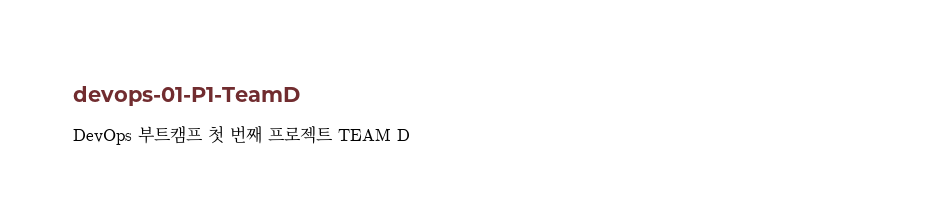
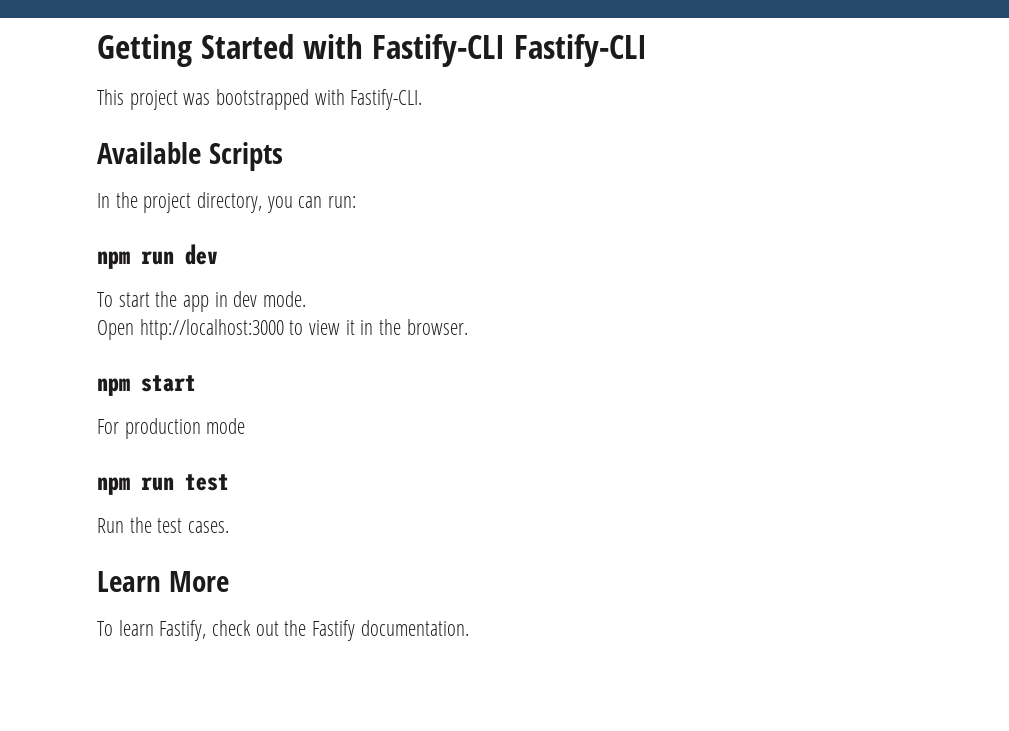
- devops-01-P1-TeamD
- DevOps 부트캠프 첫 번째 프로젝트 TEAM D
+ Getting Started with Fastify-CLI Fastify-CLI
+ This project was bootstrapped with Fastify-CLI.
+ Available Scripts
+ In the project directory, you can run:
+ npm run dev
+ To start the app in dev mode.
+ Open http://localhost:3000 to view it in the browser.
+ npm start
+ For production mode
+ npm run test
+ Run the test cases.
+ Learn More
+ To learn Fastify, check out the Fastify documentation.

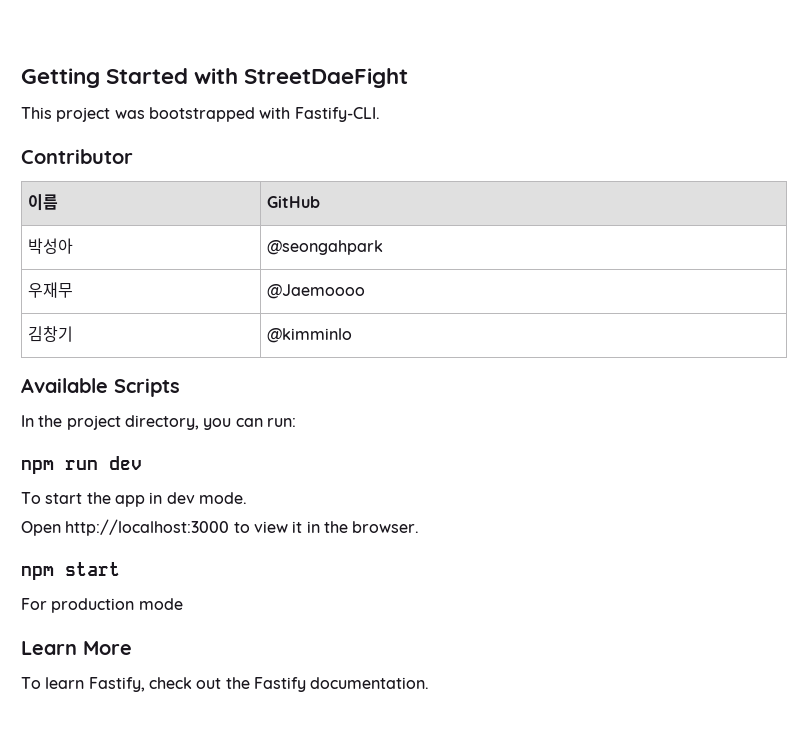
- Getting Started with Fastify-CLI Fastify-CLI
+ Getting Started with StreetDaeFight
+ Contributor
+ 이름 | GitHub
+ 박성아 | @seongahpark
+ 우재무 | @Jaemoooo
+ 김창기 | @kimminlo
- npm run test
- Run the test cases.

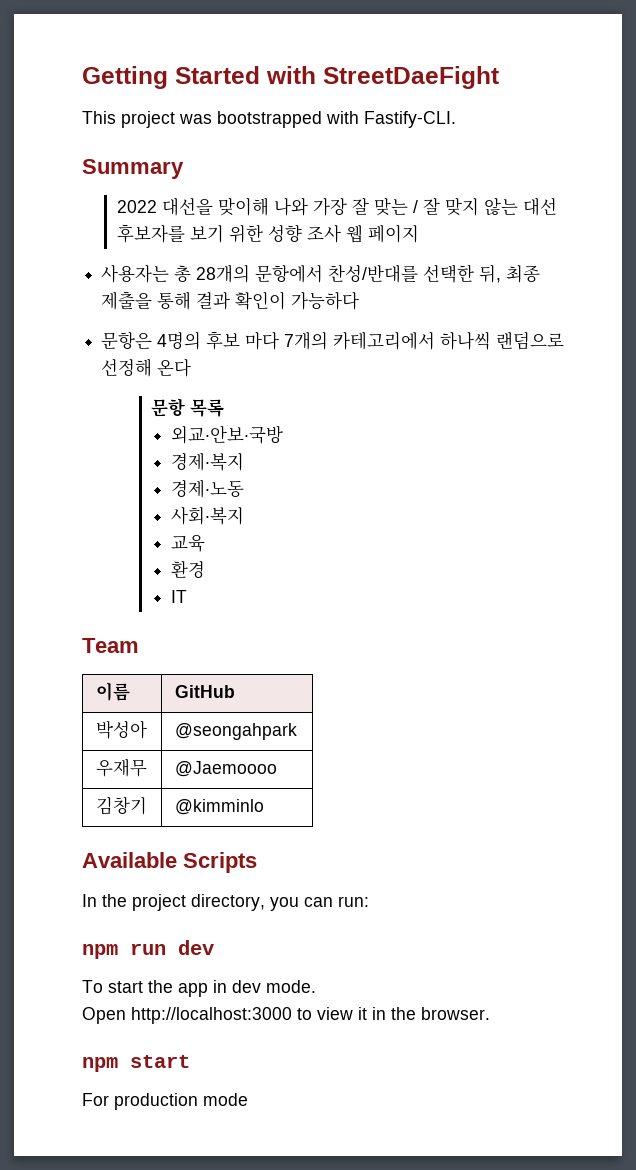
- Contributor
+ Summary
+ 2022 대선을 맞이해 나와 가장 잘 맞는 / 잘 맞지 않는 대선 후보자를 보기 위한 성향 조사 웹 페이지
+ 사용자는 총 28개의 문항에서 찬성/반대를 선택한 뒤, 최종 제출을 통해 결과 확인이 가능하다
+ 문항은 4명의 후보 마다 7개의 카테고리에서 하나씩 랜덤으로 선정해 온다
+ 문항 목록
+ 외교∙안보∙국방
+ 경제∙복지
+ 경제∙노동
+ 사회∙복지
+ 교육
+ 환경
+ IT
+ Team
- Learn More
- To learn Fastify, check out the Fastify documentation.

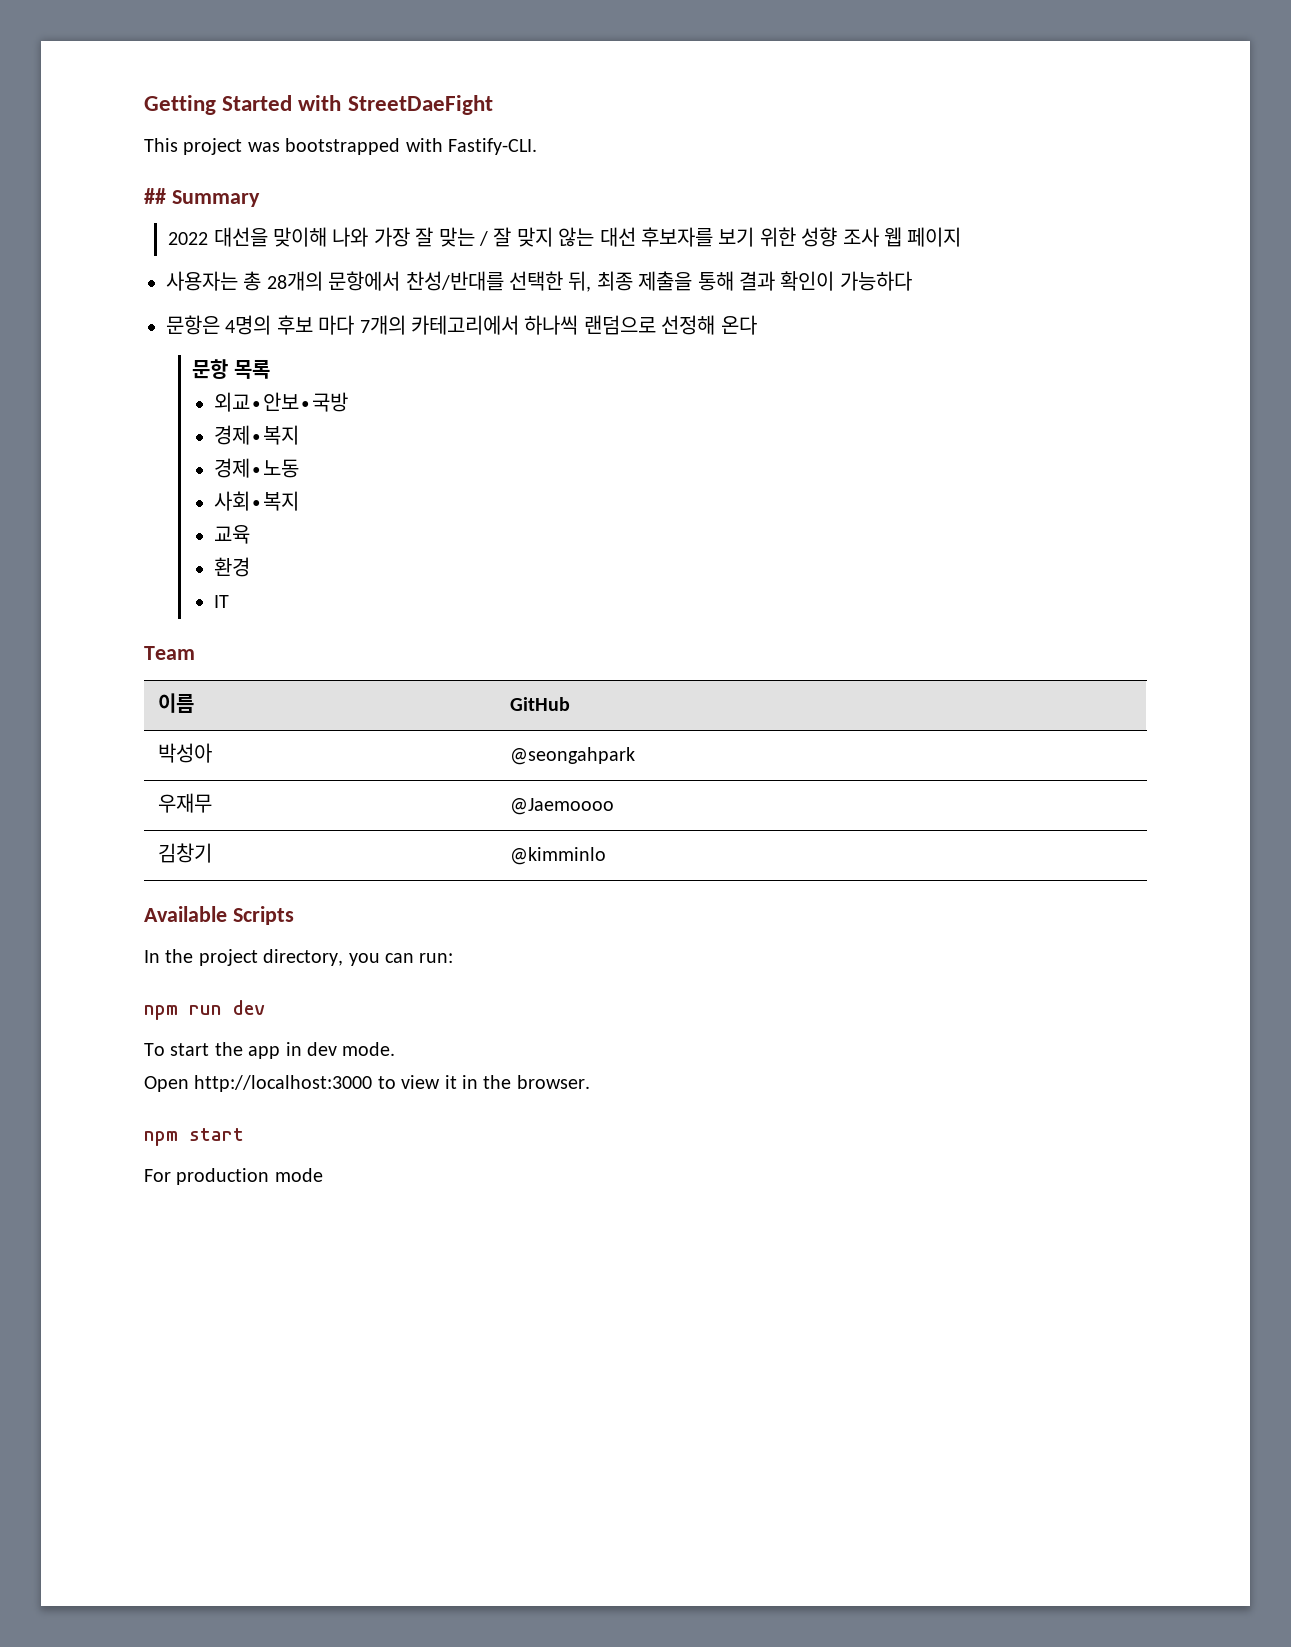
- Summary
+ ## Summary

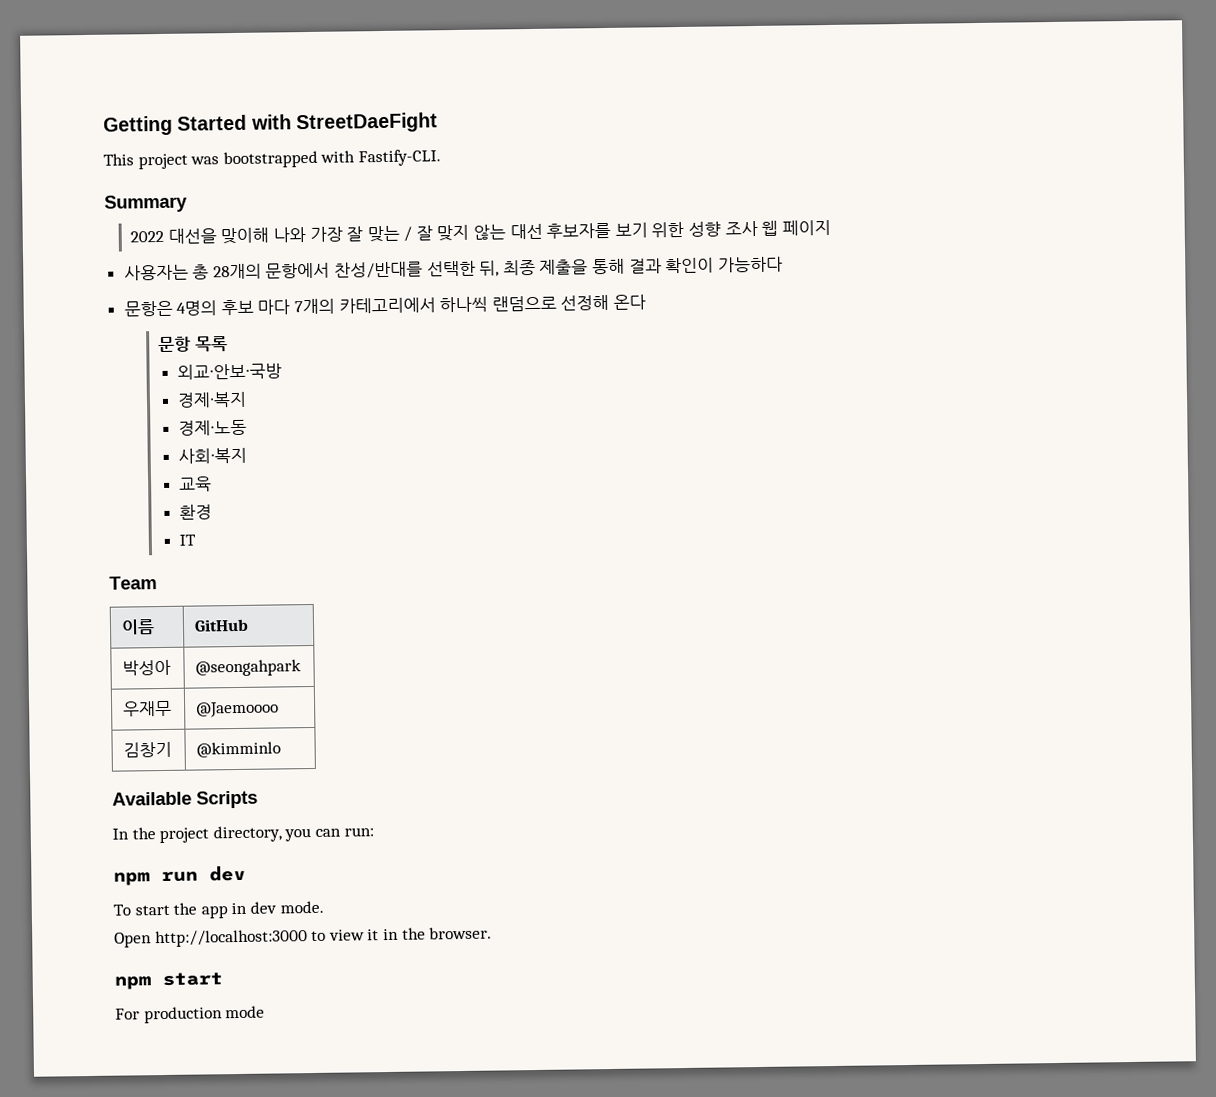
- ## Summary
+ Summary

